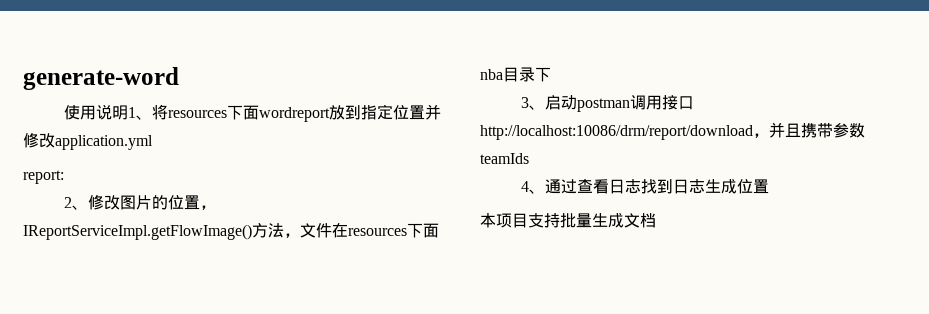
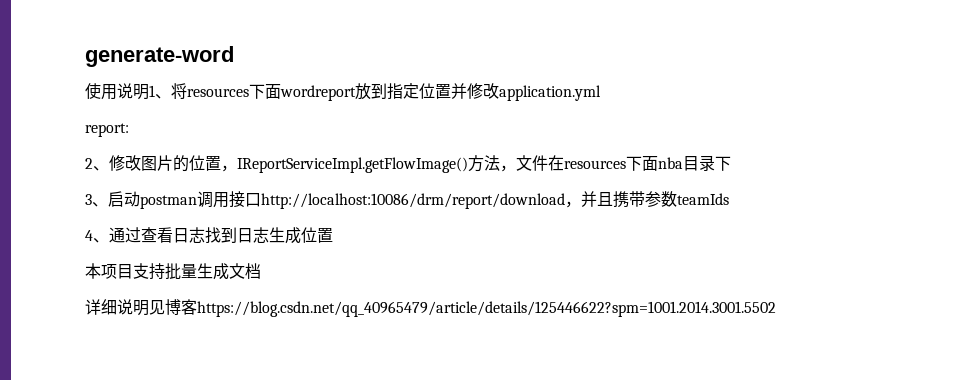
+ 详细说明见博客https://blog.csdn.net/qq_40965479/article/details/125446622?spm=1001.2014.3001.5502

